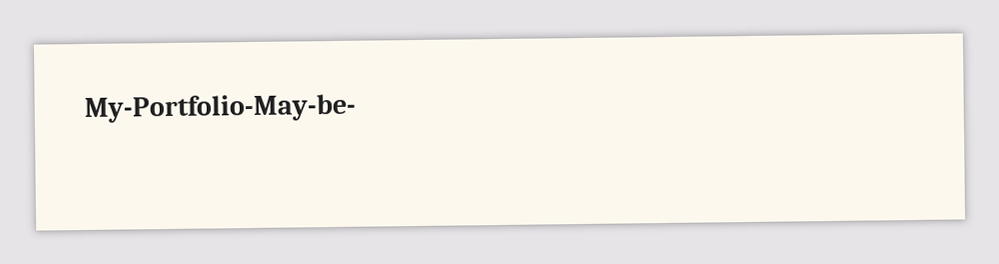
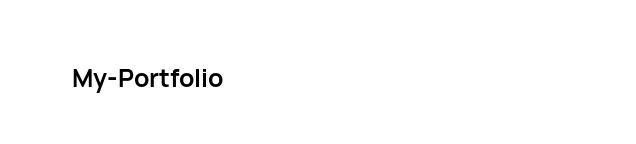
- My-Portfolio-May-be-
+ My-Portfolio

